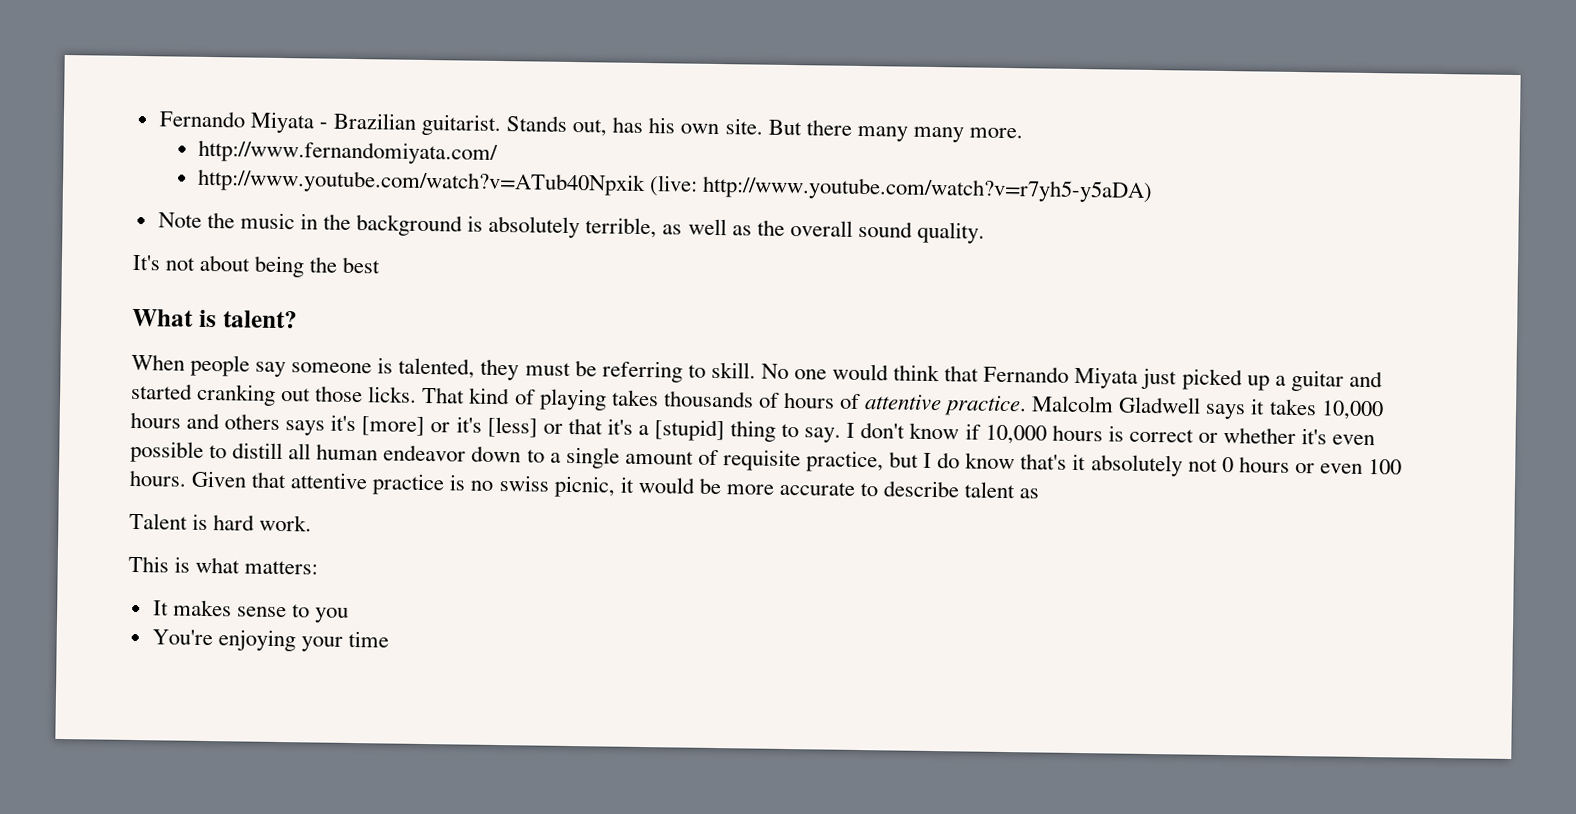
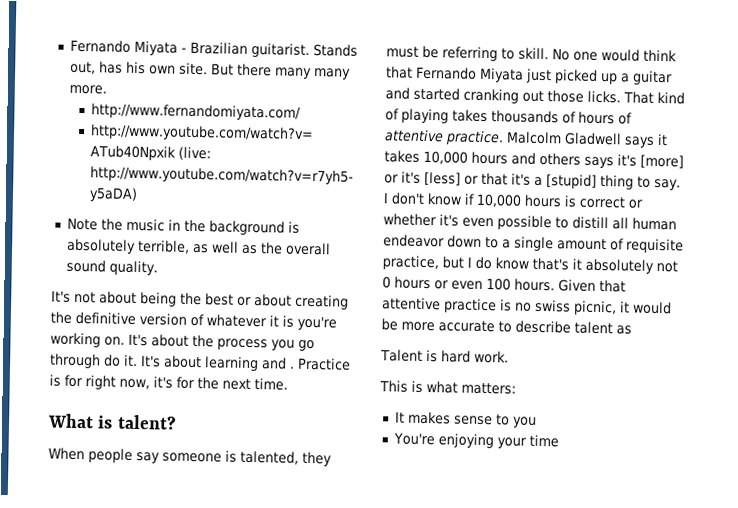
- It's not about being the best
+ It's not about being the best or about creating the definitive version of whatever it is you're working on. It's about the process you go through do it. It's about learning and . Practice is for right now, it's for the next time.

